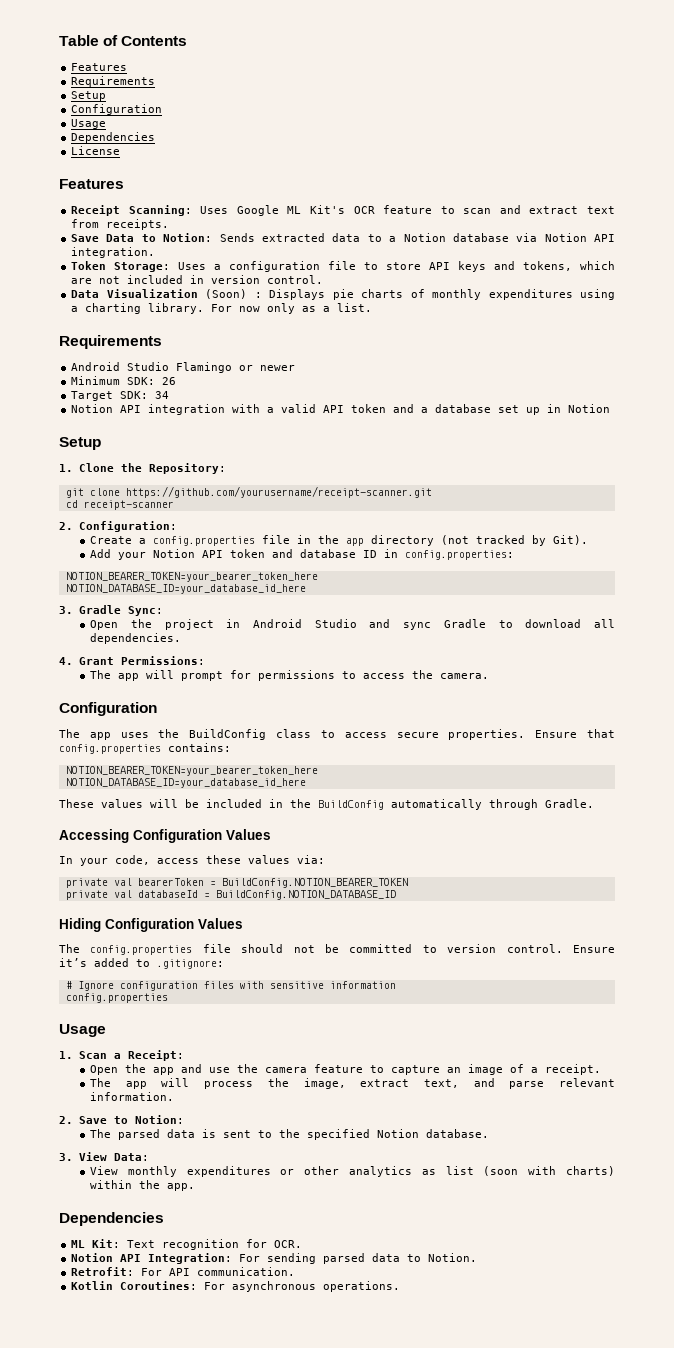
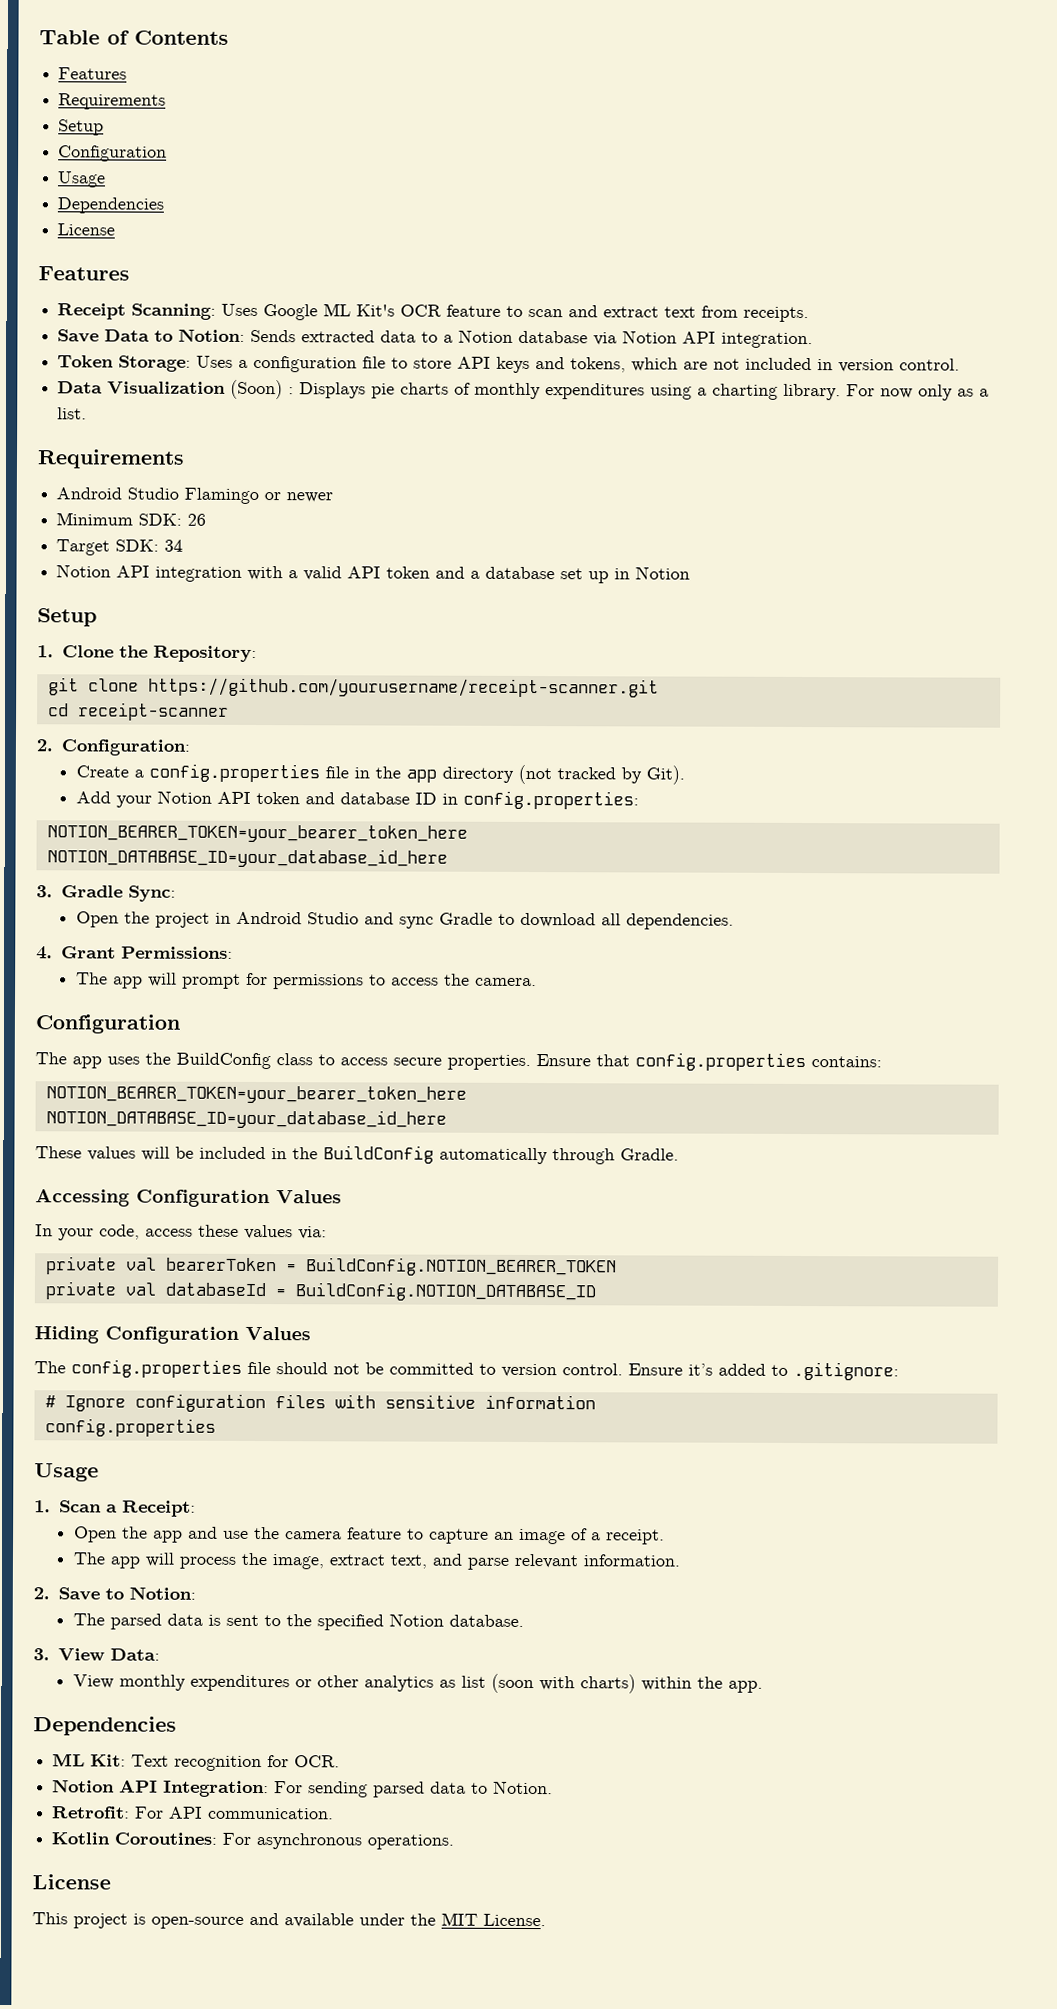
  Kotlin Coroutines: For asynchronous operations.
+ License
+ This project is open-source and available under the MIT License.

